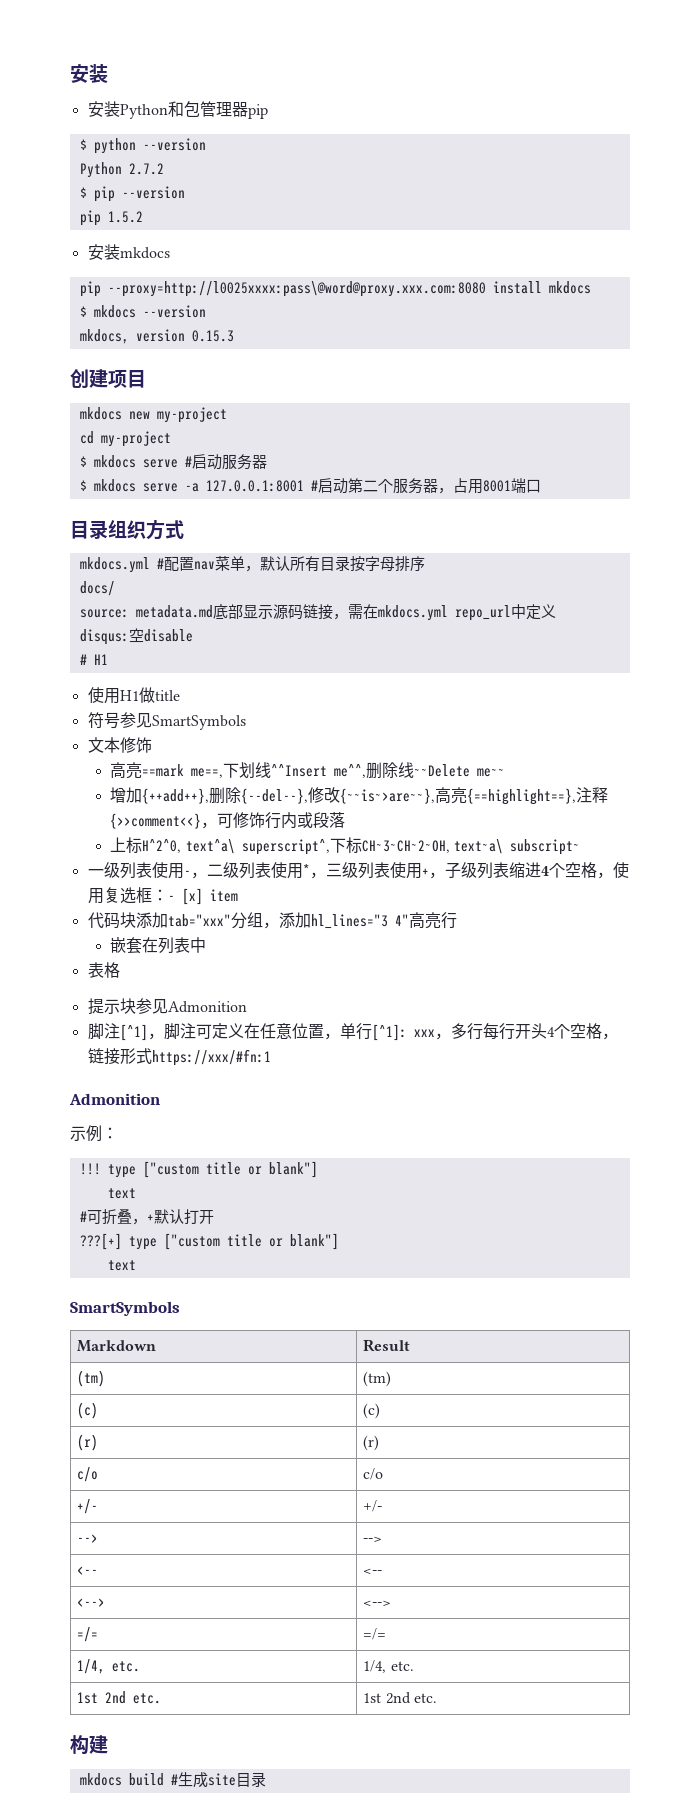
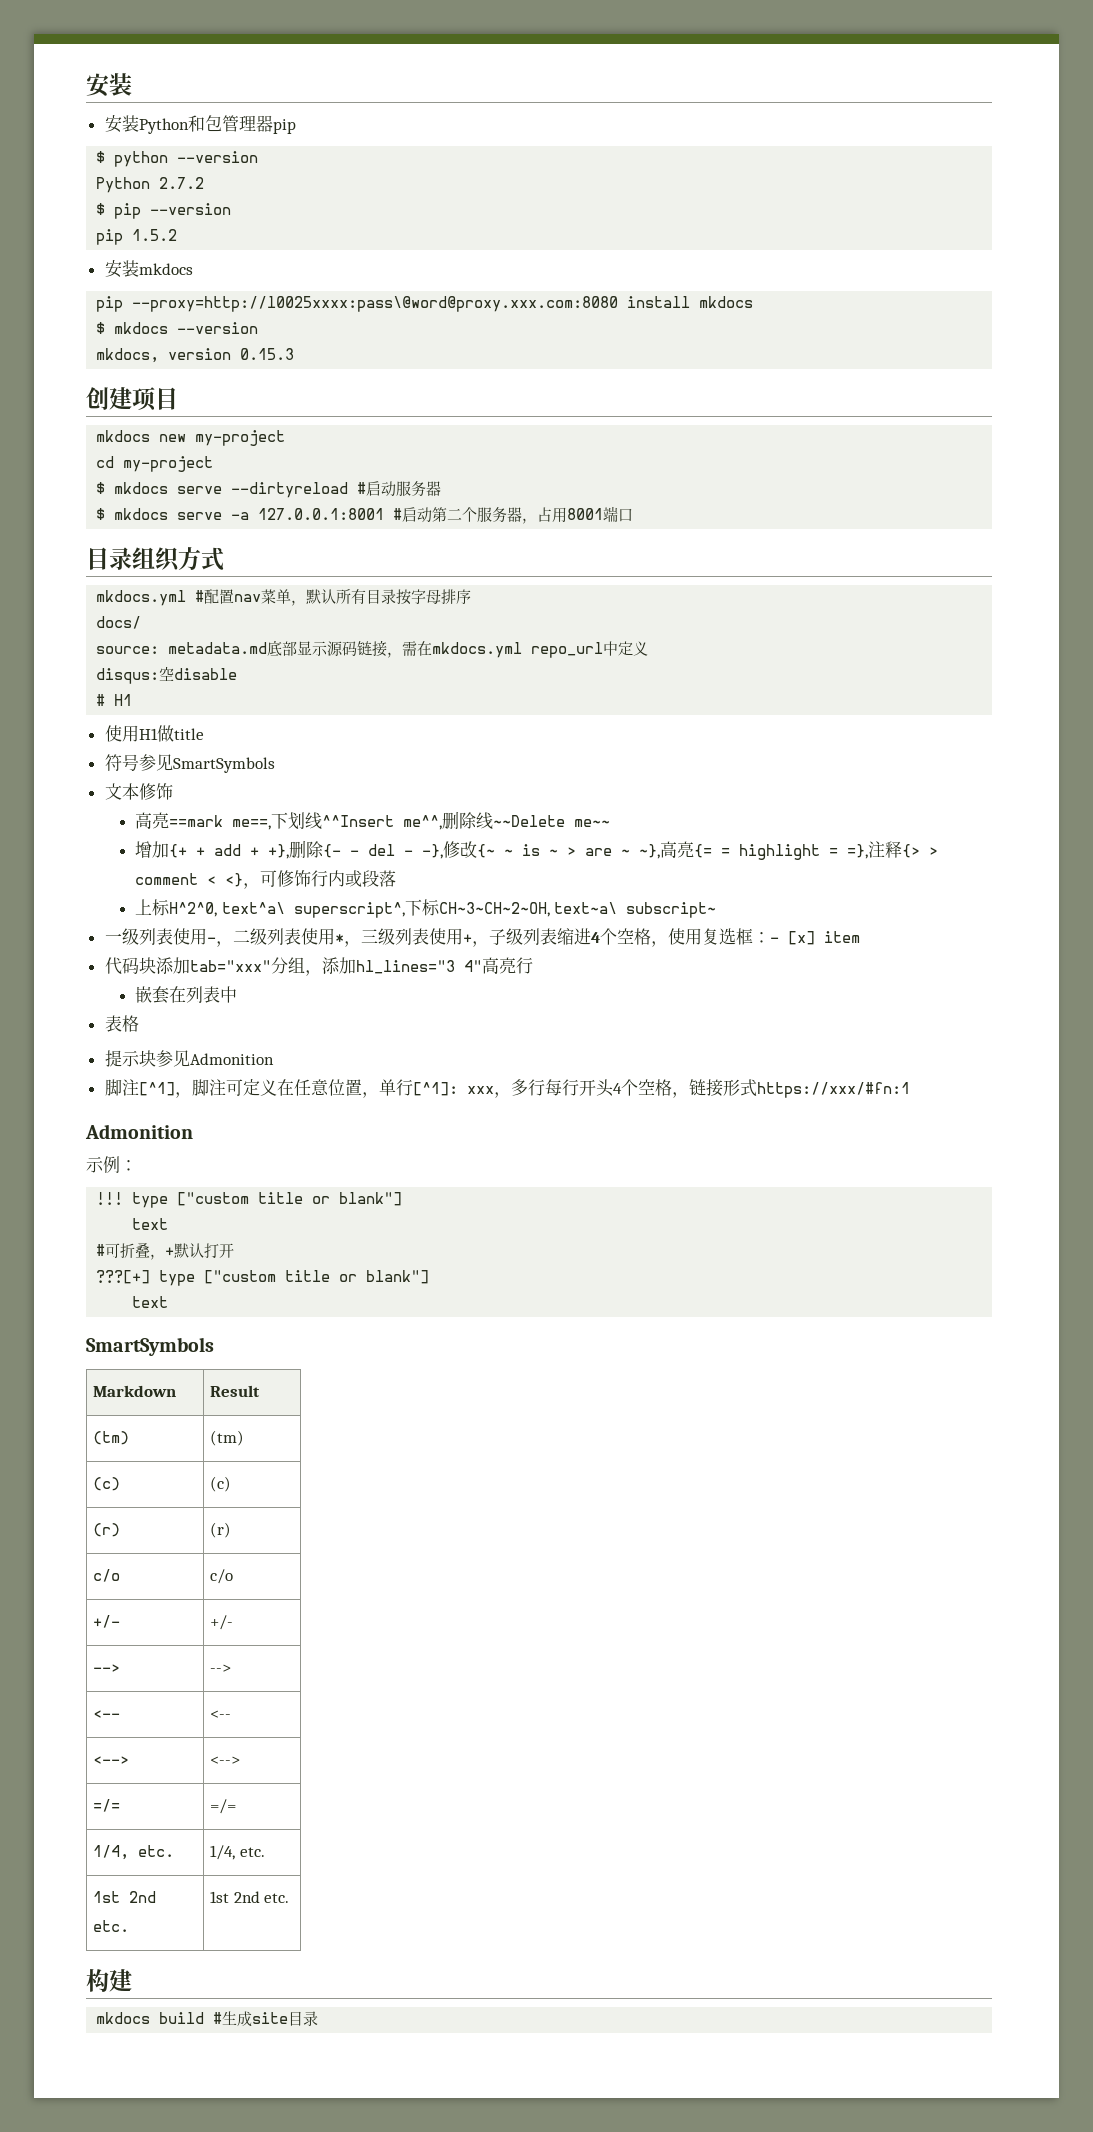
- $ mkdocs serve #启动服务器
+ $ mkdocs serve --dirtyreload #启动服务器
- 增加{++add++},删除{--del--},修改{~~is~>are~~},高亮{==highlight==},注释{>>comment<<}，可修饰行内或段落
+ 增加{+ + add + +},删除{- - del - -},修改{~ ~ is ~ > are ~ ~},高亮{= = highlight = =},注释{> > comment < <}，可修饰行内或段落

